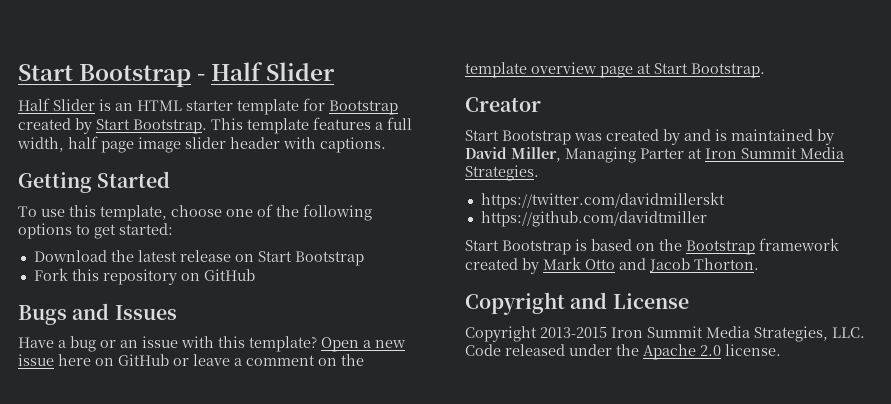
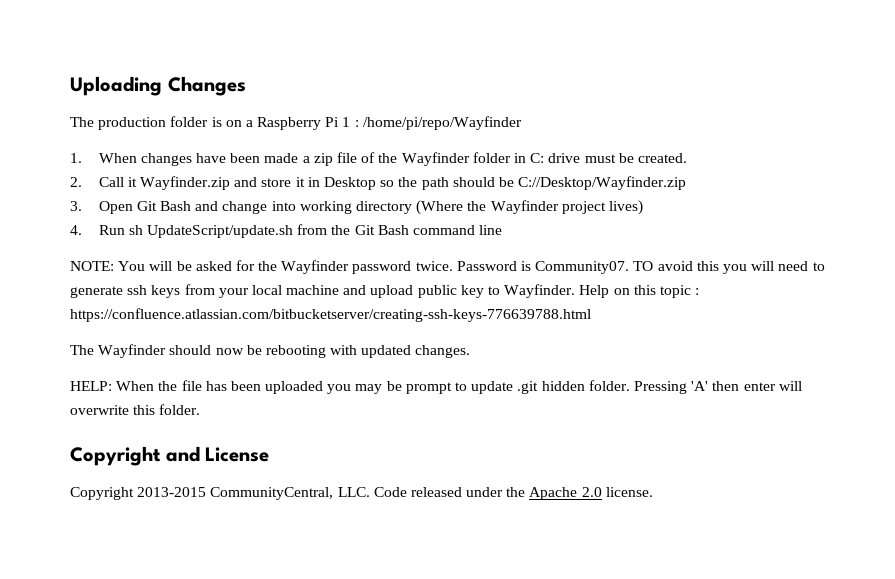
- Start Bootstrap - Half Slider
- Half Slider is an HTML starter template for Bootstrap created by Start Bootstrap. This template features a full width, half page image slider header with captions.
- Getting Started
- To use this template, choose one of the following options to get started:
- Download the latest release on Start Bootstrap
- Fork this repository on GitHub
- Bugs and Issues
- Have a bug or an issue with this template? Open a new issue here on GitHub or leave a comment on the template overview page at Start Bootstrap.
- Creator
- Start Bootstrap was created by and is maintained by David Miller, Managing Parter at Iron Summit Media Strategies.
- https://twitter.com/davidmillerskt
- https://github.com/davidtmiller
- Start Bootstrap is based on the Bootstrap framework created by Mark Otto and Jacob Thorton.
+ Uploading Changes
+ The production folder is on a Raspberry Pi 1 : /home/pi/repo/Wayfinder
+ 1. When changes have been made a zip file of the Wayfinder folder in C: drive must be created.
+ 2. Call it Wayfinder.zip and store it in Desktop so the path should be C://Desktop/Wayfinder.zip
+ 3. Open Git Bash and change into working directory (Where the Wayfinder project lives)
+ 4. Run sh UpdateScript/update.sh from the Git Bash command line
+ NOTE: You will be asked for the Wayfinder password twice. Password is Community07. TO avoid this you will need to generate ssh keys from your local machine and upload public key to Wayfinder. Help on this topic : https://confluence.atlassian.com/bitbucketserver/creating-ssh-keys-776639788.html
+ The Wayfinder should now be rebooting with updated changes.
+ HELP: When the file has been uploaded you may be prompt to update .git hidden folder. Pressing 'A' then enter will overwrite this folder.
- Copyright 2013-2015 Iron Summit Media Strategies, LLC. Code released under the Apache 2.0 license.
+ Copyright 2013-2015 CommunityCentral, LLC. Code released under the Apache 2.0 license.

